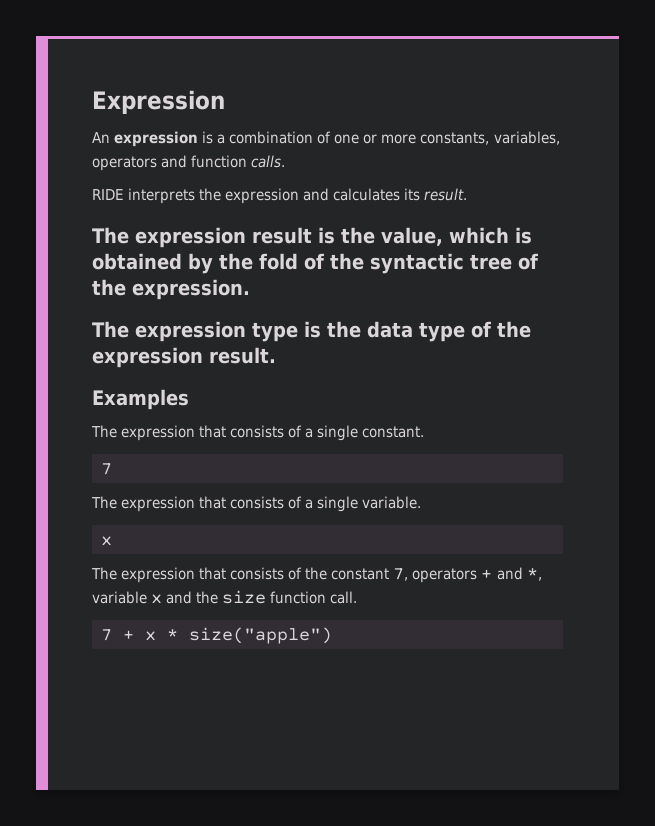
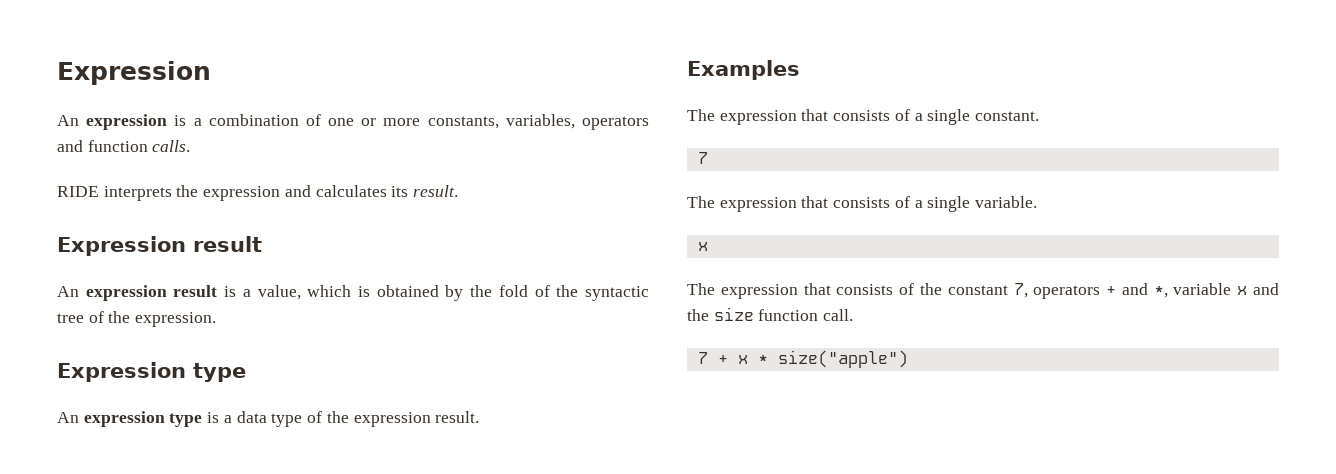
- The expression result is the value, which is obtained by the fold of the syntactic tree of the expression.
+ Expression result
+ An expression result is a value, which is obtained by the fold of the syntactic tree of the expression.
- The expression type is the data type of the expression result.
+ Expression type
+ An expression type is a data type of the expression result.

